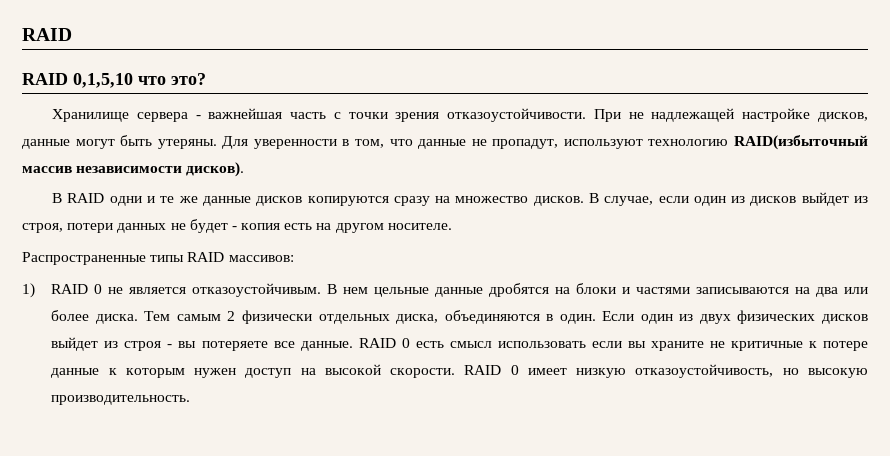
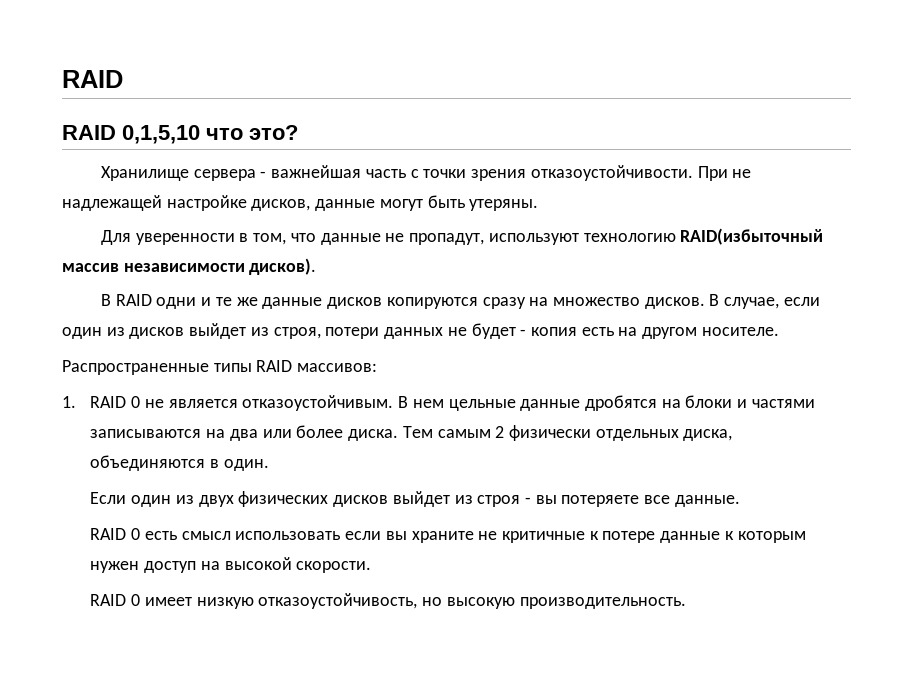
- При не надлежащей настройке дисков, данные могут быть утеряны. Для уверенности в том, что данные не пропадут, используют технологию RAID(избыточный массив независимости дисков).
+ При не надлежащей настройке дисков, данные могут быть утеряны.
+ Для уверенности в том, что данные не пропадут, используют технологию RAID(избыточный массив независимости дисков).
- 1) RAID 0 не является отказоустойчивым.
+ 1. RAID 0 не является отказоустойчивым.
- Тем самым 2 физически отдельных диска, объединяются в один. Если один из двух физических дисков выйдет из строя - вы потеряете все данные. RAID 0 есть смысл использовать если вы храните не критичные к потере данные к которым нужен доступ на высокой скорости. RAID 0 имеет низкую отказоустойчивость, но высокую производительность.
+ Тем самым 2 физически отдельных диска, объединяются в один.
+ Если один из двух физических дисков выйдет из строя - вы потеряете все данные.
+ RAID 0 есть смысл использовать если вы храните не критичные к потере данные к которым нужен доступ на высокой скорости.
+ RAID 0 имеет низкую отказоустойчивость, но высокую производительность.

